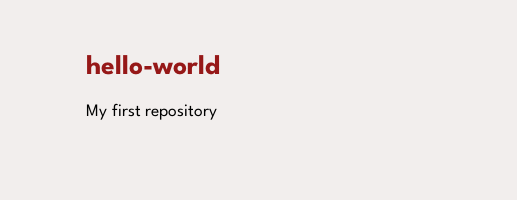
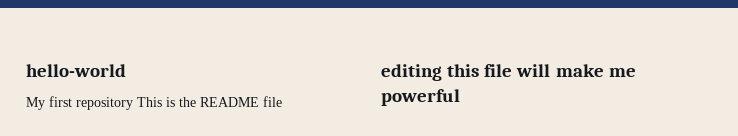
- My first repository
+ My first repository This is the README file
+ editing this file will make me powerful

